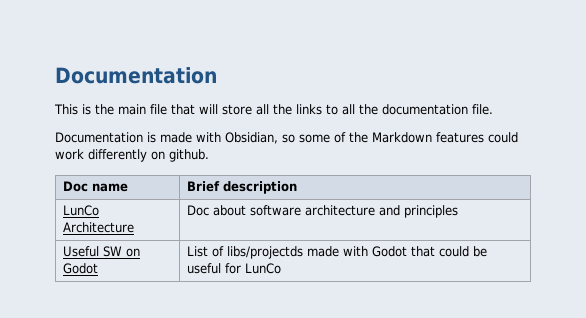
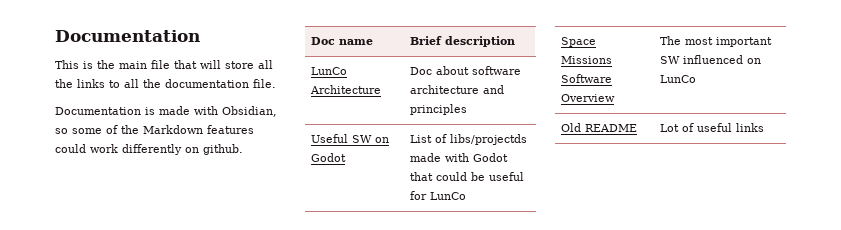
+ Space Missions Software Overview | The most important SW influenced on LunCo
+ Old README | Lot of useful links

